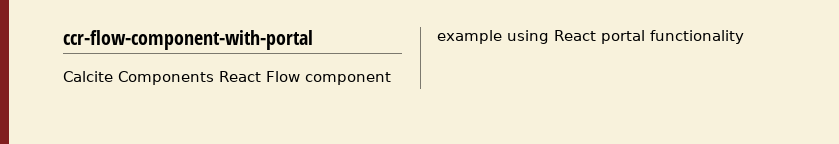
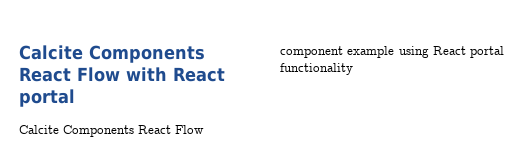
- ccr-flow-component-with-portal
+ Calcite Components React Flow with React portal

